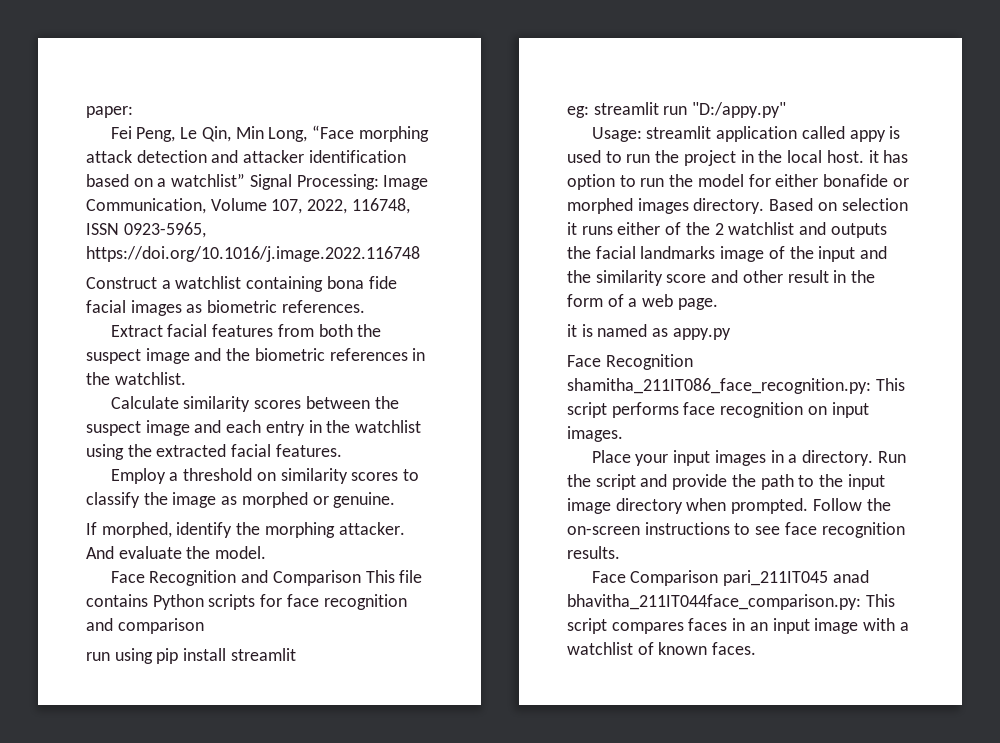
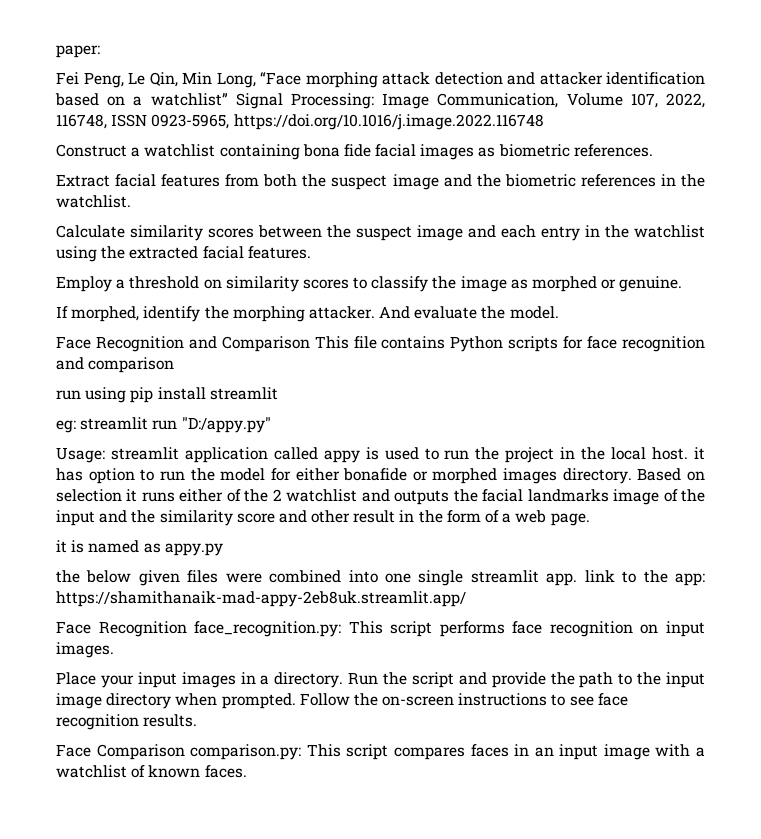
- Face Recognition shamitha_211IT086_face_recognition.py: This script performs face recognition on input images.
+ the below given files were combined into one single streamlit app. link to the app: https://shamithanaik-mad-appy-2eb8uk.streamlit.app/
+ Face Recognition face_recognition.py: This script performs face recognition on input images.
- Face Comparison pari_211IT045 anad bhavitha_211IT044face_comparison.py: This script compares faces in an input image with a watchlist of known faces.
+ Face Comparison comparison.py: This script compares faces in an input image with a watchlist of known faces.

